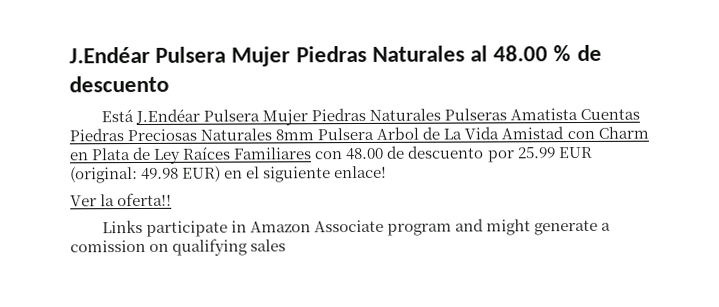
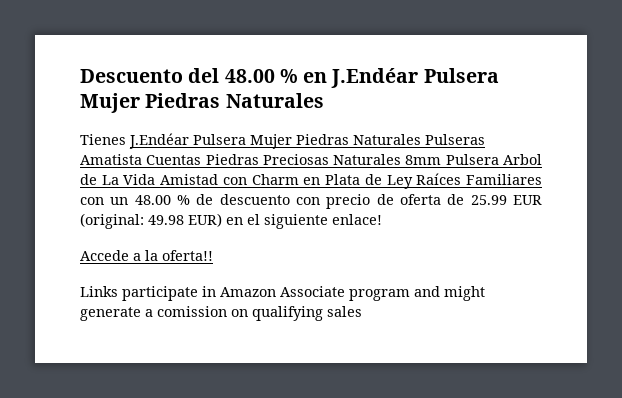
- J.Endéar Pulsera Mujer Piedras Naturales al 48.00 % de descuento
- Está J.Endéar Pulsera Mujer Piedras Naturales Pulseras Amatista Cuentas Piedras Preciosas Naturales 8mm Pulsera Arbol de La Vida Amistad con Charm en Plata de Ley Raíces Familiares con 48.00 de descuento por 25.99 EUR (original: 49.98 EUR) en el siguiente enlace!
+ Descuento del 48.00 % en J.Endéar Pulsera Mujer Piedras Naturales
+ Tienes J.Endéar Pulsera Mujer Piedras Naturales Pulseras Amatista Cuentas Piedras Preciosas Naturales 8mm Pulsera Arbol de La Vida Amistad con Charm en Plata de Ley Raíces Familiares con un 48.00 % de descuento con precio de oferta de 25.99 EUR (original: 49.98 EUR) en el siguiente enlace!
- Ver la oferta!!
+ Accede a la oferta!!

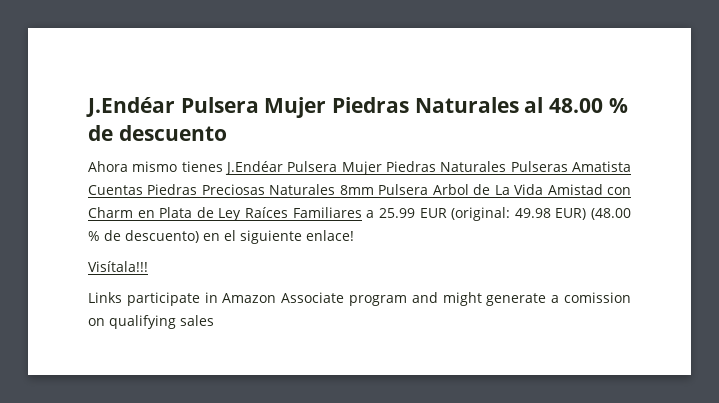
- Descuento del 48.00 % en J.Endéar Pulsera Mujer Piedras Naturales
- Tienes J.Endéar Pulsera Mujer Piedras Naturales Pulseras Amatista Cuentas Piedras Preciosas Naturales 8mm Pulsera Arbol de La Vida Amistad con Charm en Plata de Ley Raíces Familiares con un 48.00 % de descuento con precio de oferta de 25.99 EUR (original: 49.98 EUR) en el siguiente enlace!
+ J.Endéar Pulsera Mujer Piedras Naturales al 48.00 % de descuento
+ Ahora mismo tienes J.Endéar Pulsera Mujer Piedras Naturales Pulseras Amatista Cuentas Piedras Preciosas Naturales 8mm Pulsera Arbol de La Vida Amistad con Charm en Plata de Ley Raíces Familiares a 25.99 EUR (original: 49.98 EUR) (48.00 % de descuento) en el siguiente enlace!
- Accede a la oferta!!
+ Visítala!!!

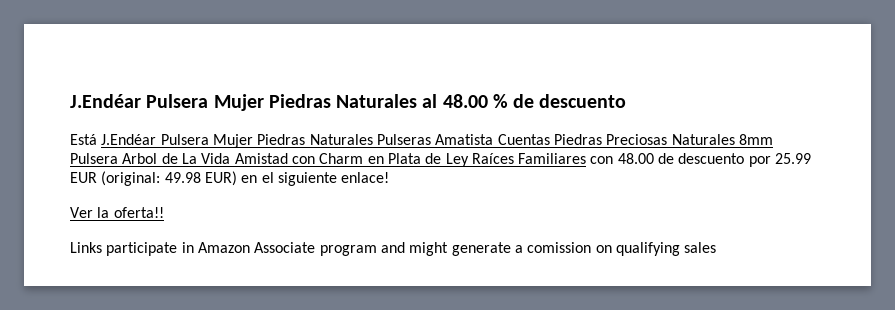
- Ahora mismo tienes J.Endéar Pulsera Mujer Piedras Naturales Pulseras Amatista Cuentas Piedras Preciosas Naturales 8mm Pulsera Arbol de La Vida Amistad con Charm en Plata de Ley Raíces Familiares a 25.99 EUR (original: 49.98 EUR) (48.00 % de descuento) en el siguiente enlace!
+ Está J.Endéar Pulsera Mujer Piedras Naturales Pulseras Amatista Cuentas Piedras Preciosas Naturales 8mm Pulsera Arbol de La Vida Amistad con Charm en Plata de Ley Raíces Familiares con 48.00 de descuento por 25.99 EUR (original: 49.98 EUR) en el siguiente enlace!
- Visítala!!!
+ Ver la oferta!!

